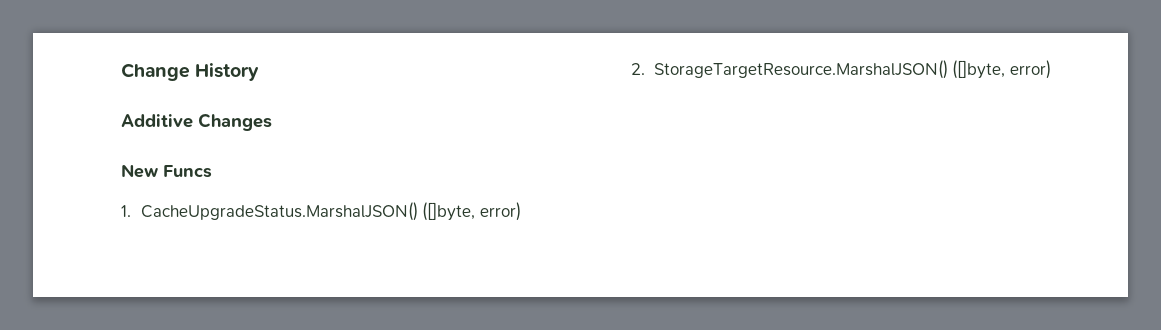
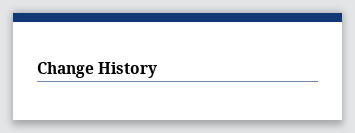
- Additive Changes
- New Funcs
- 1. CacheUpgradeStatus.MarshalJSON() ([]byte, error)
- 2. StorageTargetResource.MarshalJSON() ([]byte, error)

